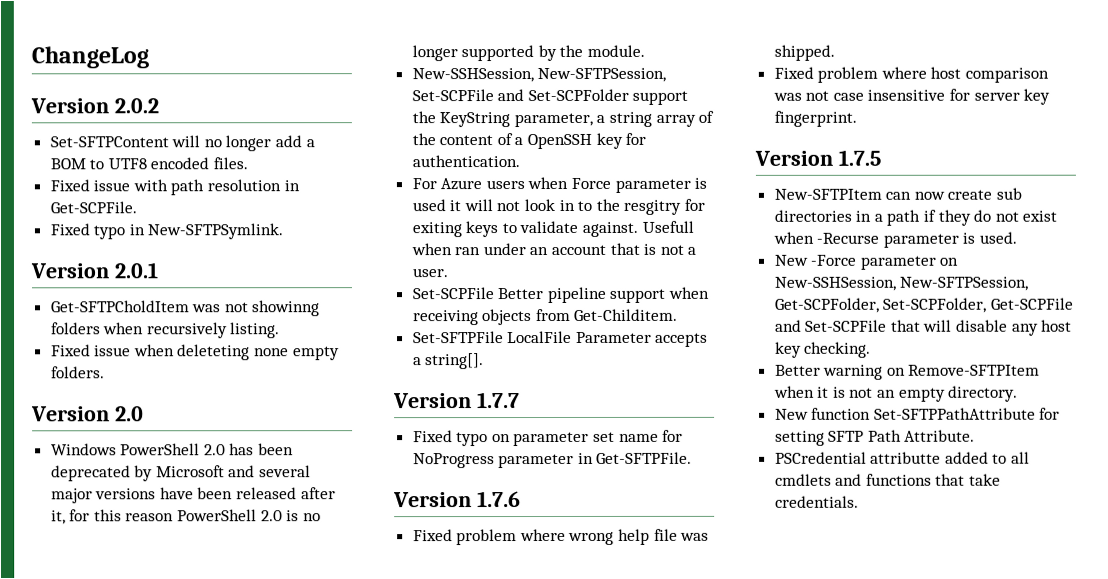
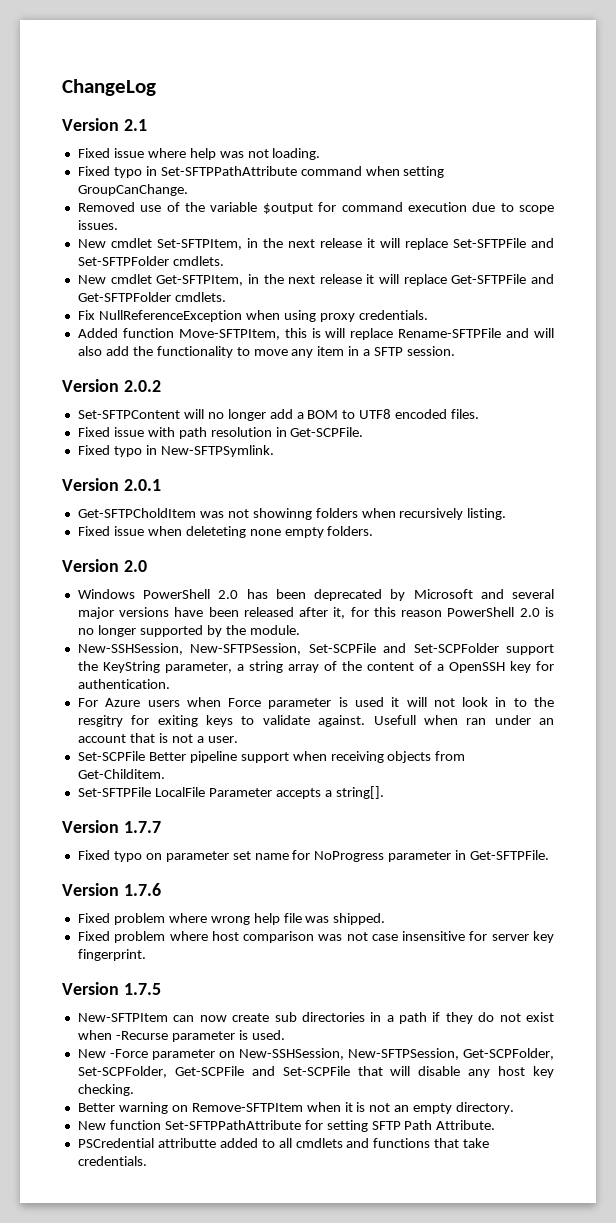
+ Version 2.1
+ Fixed issue where help was not loading.
+ Fixed typo in Set-SFTPPathAttribute command when setting GroupCanChange.
+ Removed use of the variable $output for command execution due to scope issues.
+ New cmdlet Set-SFTPItem, in the next release it will replace Set-SFTPFile and Set-SFTPFolder cmdlets.
+ New cmdlet Get-SFTPItem, in the next release it will replace Get-SFTPFile and Get-SFTPFolder cmdlets.
+ Fix NullReferenceException when using proxy credentials.
+ Added function Move-SFTPItem, this is will replace Rename-SFTPFile and will also add the functionality to move any item in a SFTP session.

